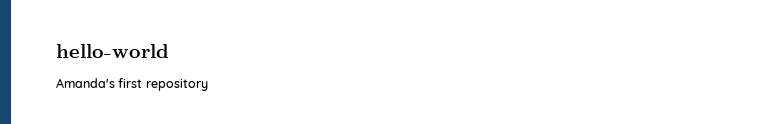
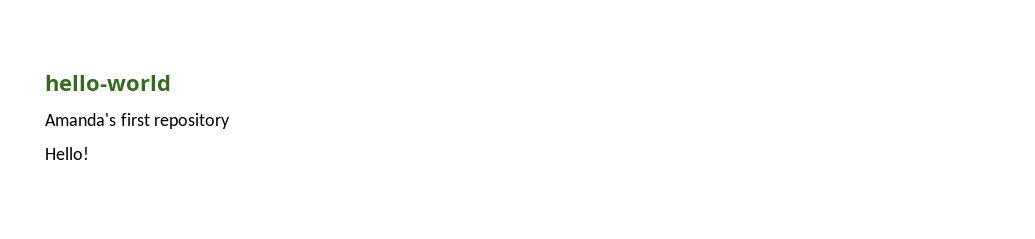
+ Hello!

